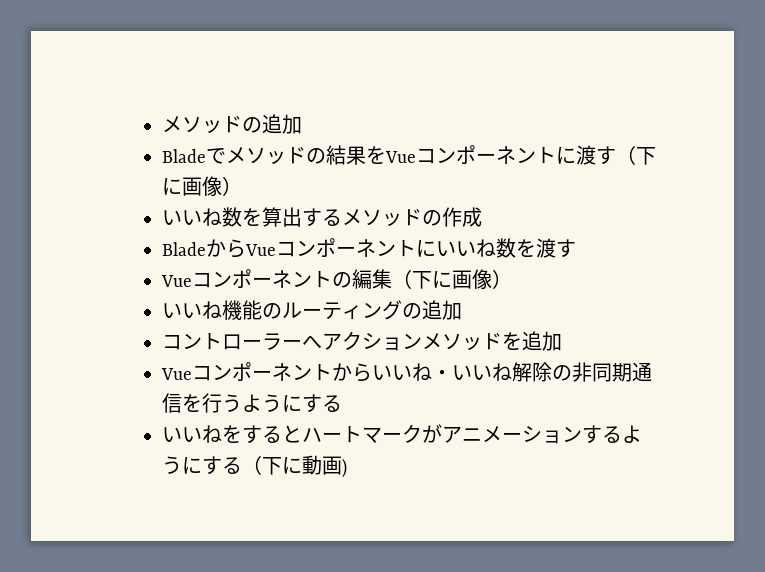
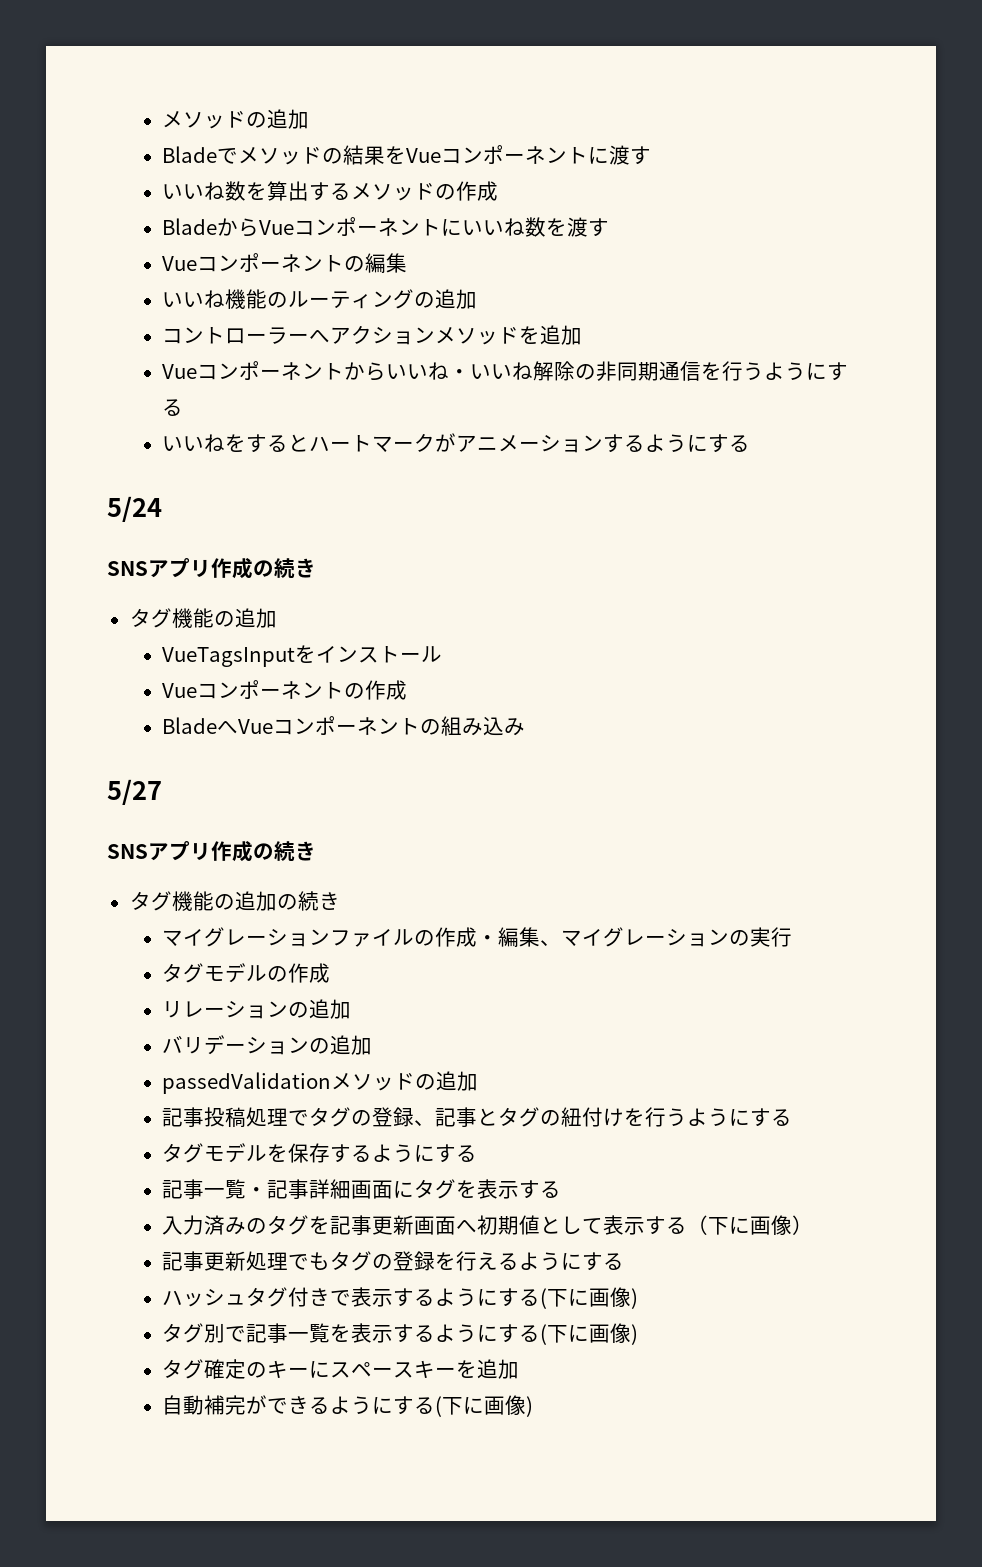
- Bladeでメソッドの結果をVueコンポーネントに渡す（下に画像）
+ Bladeでメソッドの結果をVueコンポーネントに渡す
- Vueコンポーネントの編集（下に画像）
+ Vueコンポーネントの編集
- いいねをするとハートマークがアニメーションするようにする（下に動画)
+ いいねをするとハートマークがアニメーションするようにする
+ 5/24
+ SNSアプリ作成の続き
+ タグ機能の追加
+ VueTagsInputをインストール
+ Vueコンポーネントの作成
+ BladeへVueコンポーネントの組み込み
+ 5/27
+ SNSアプリ作成の続き
+ タグ機能の追加の続き
+ マイグレーションファイルの作成・編集、マイグレーションの実行
+ タグモデルの作成
+ リレーションの追加
+ バリデーションの追加
+ passedValidationメソッドの追加
+ 記事投稿処理でタグの登録、記事とタグの紐付けを行うようにする
+ タグモデルを保存するようにする
+ 記事一覧・記事詳細画面にタグを表示する
+ 入力済みのタグを記事更新画面へ初期値として表示する（下に画像）
+ 記事更新処理でもタグの登録を行えるようにする
+ ハッシュタグ付きで表示するようにする(下に画像)
+ タグ別で記事一覧を表示するようにする(下に画像)
+ タグ確定のキーにスペースキーを追加
+ 自動補完ができるようにする(下に画像)

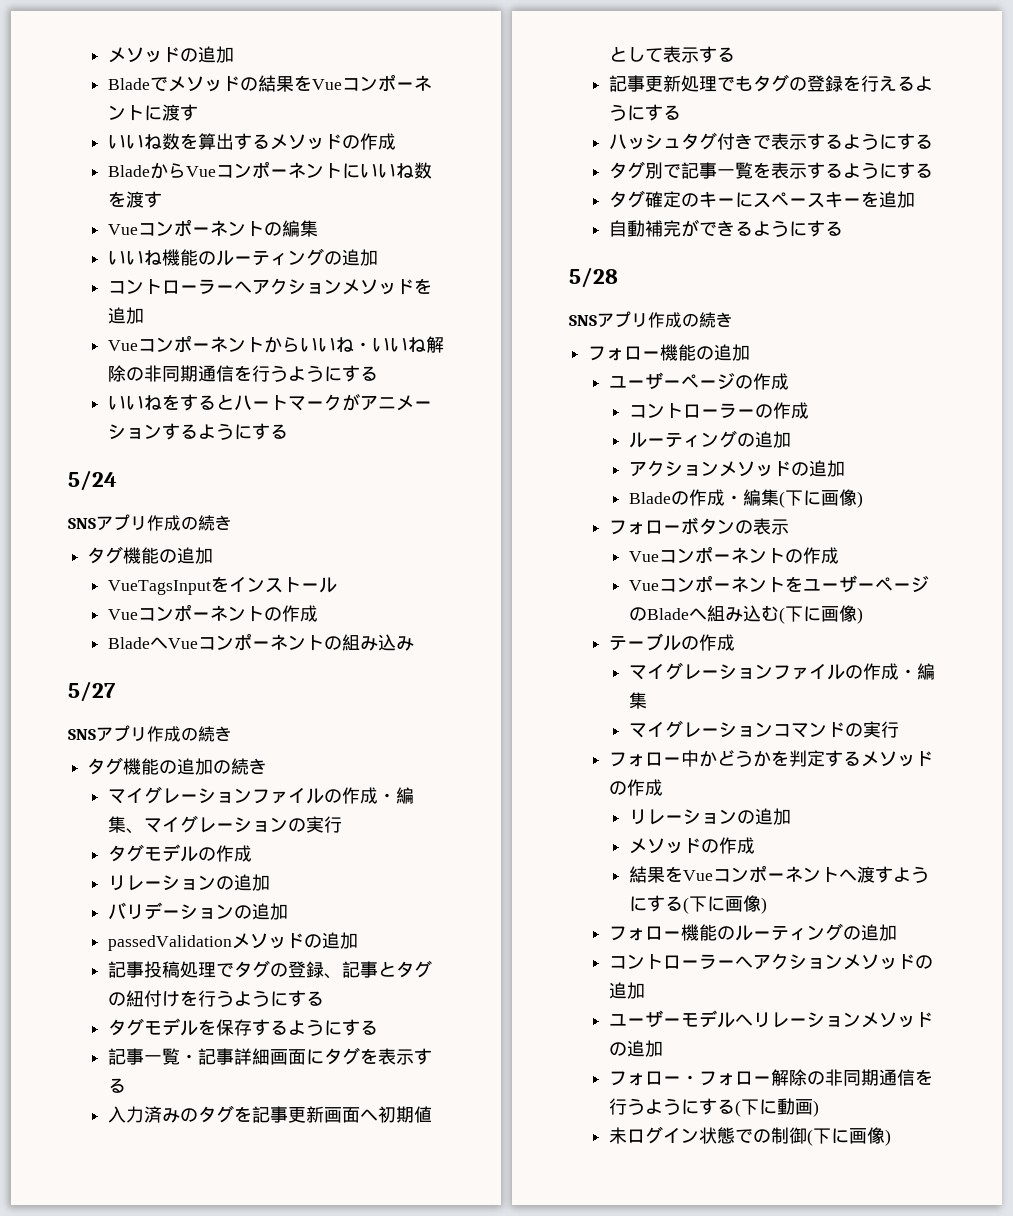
- 入力済みのタグを記事更新画面へ初期値として表示する（下に画像）
+ 入力済みのタグを記事更新画面へ初期値として表示する
- ハッシュタグ付きで表示するようにする(下に画像)
+ ハッシュタグ付きで表示するようにする
- タグ別で記事一覧を表示するようにする(下に画像)
+ タグ別で記事一覧を表示するようにする
- 自動補完ができるようにする(下に画像)
+ 自動補完ができるようにする
+ 5/28
+ SNSアプリ作成の続き
+ フォロー機能の追加
+ ユーザーページの作成
+ コントローラーの作成
+ ルーティングの追加
+ アクションメソッドの追加
+ Bladeの作成・編集(下に画像)
+ フォローボタンの表示
+ Vueコンポーネントの作成
+ VueコンポーネントをユーザーページのBladeへ組み込む(下に画像)
+ テーブルの作成
+ マイグレーションファイルの作成・編集
+ マイグレーションコマンドの実行
+ フォロー中かどうかを判定するメソッドの作成
+ リレーションの追加
+ メソッドの作成
+ 結果をVueコンポーネントへ渡すようにする(下に画像)
+ フォロー機能のルーティングの追加
+ コントローラーへアクションメソッドの追加
+ ユーザーモデルへリレーションメソッドの追加
+ フォロー・フォロー解除の非同期通信を行うようにする(下に動画)
+ 未ログイン状態での制御(下に画像)

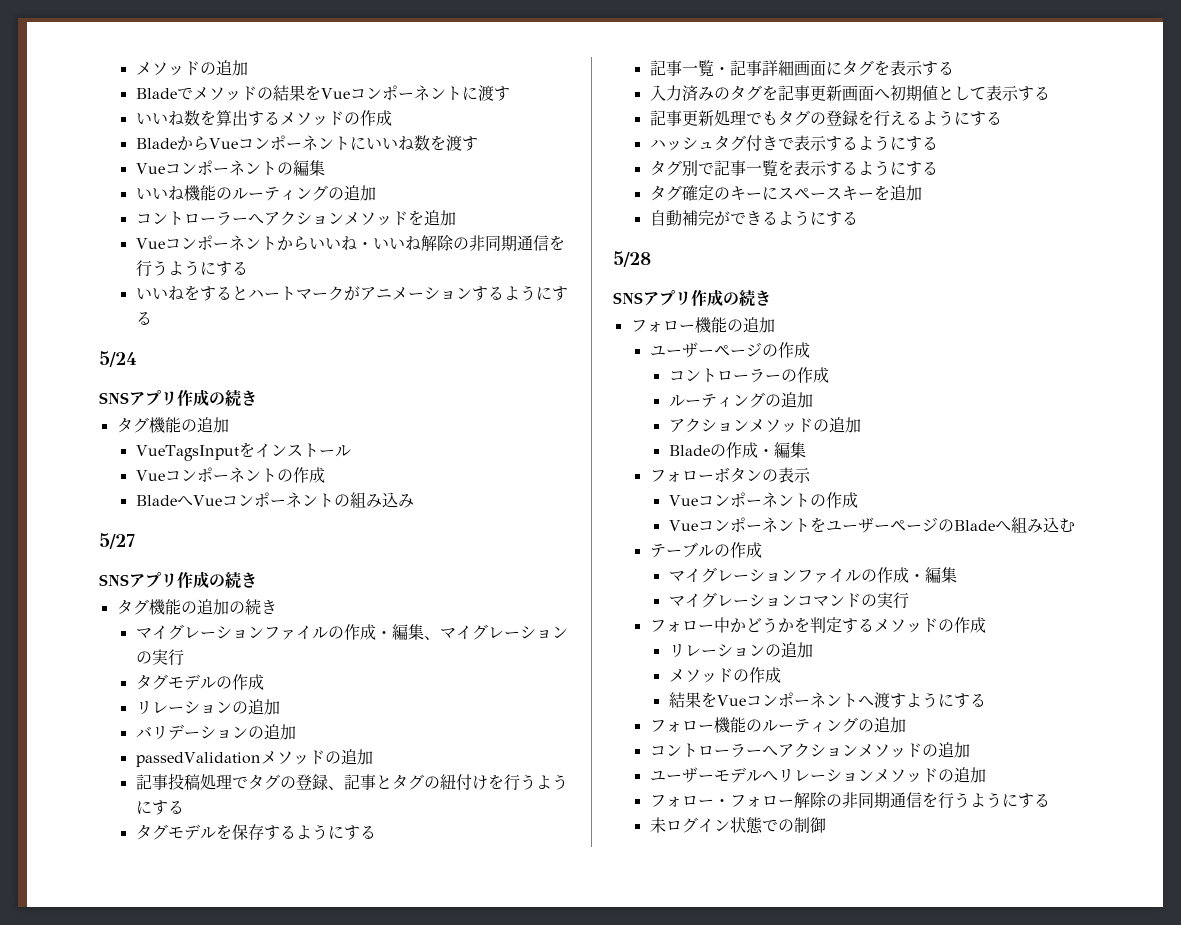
- Bladeの作成・編集(下に画像)
+ Bladeの作成・編集
- VueコンポーネントをユーザーページのBladeへ組み込む(下に画像)
+ VueコンポーネントをユーザーページのBladeへ組み込む
- 結果をVueコンポーネントへ渡すようにする(下に画像)
+ 結果をVueコンポーネントへ渡すようにする
- フォロー・フォロー解除の非同期通信を行うようにする(下に動画)
+ フォロー・フォロー解除の非同期通信を行うようにする
- 未ログイン状態での制御(下に画像)
+ 未ログイン状態での制御

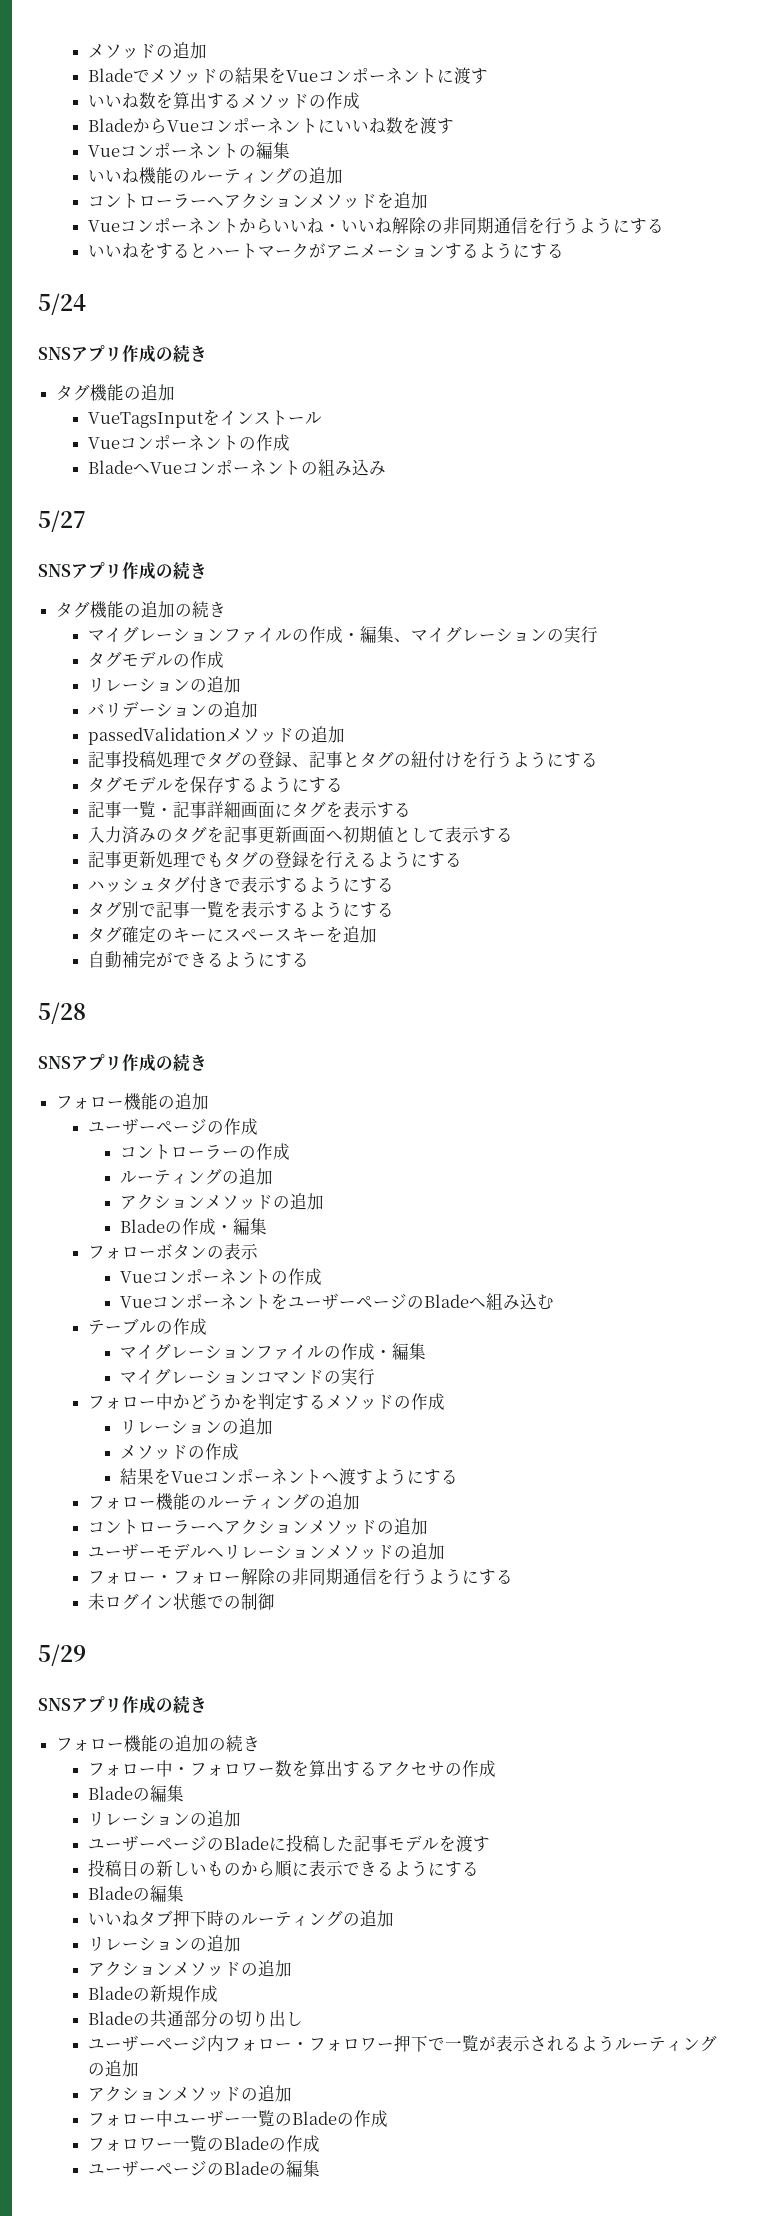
+ 5/29
+ SNSアプリ作成の続き
+ フォロー機能の追加の続き
+ フォロー中・フォロワー数を算出するアクセサの作成
+ Bladeの編集
+ リレーションの追加
+ ユーザーページのBladeに投稿した記事モデルを渡す
+ 投稿日の新しいものから順に表示できるようにする
+ Bladeの編集
+ いいねタブ押下時のルーティングの追加
+ リレーションの追加
+ アクションメソッドの追加
+ Bladeの新規作成
+ Bladeの共通部分の切り出し
+ ユーザーページ内フォロー・フォロワー押下で一覧が表示されるようルーティングの追加
+ アクションメソッドの追加
+ フォロー中ユーザー一覧のBladeの作成
+ フォロワー一覧のBladeの作成
+ ユーザーページのBladeの編集

